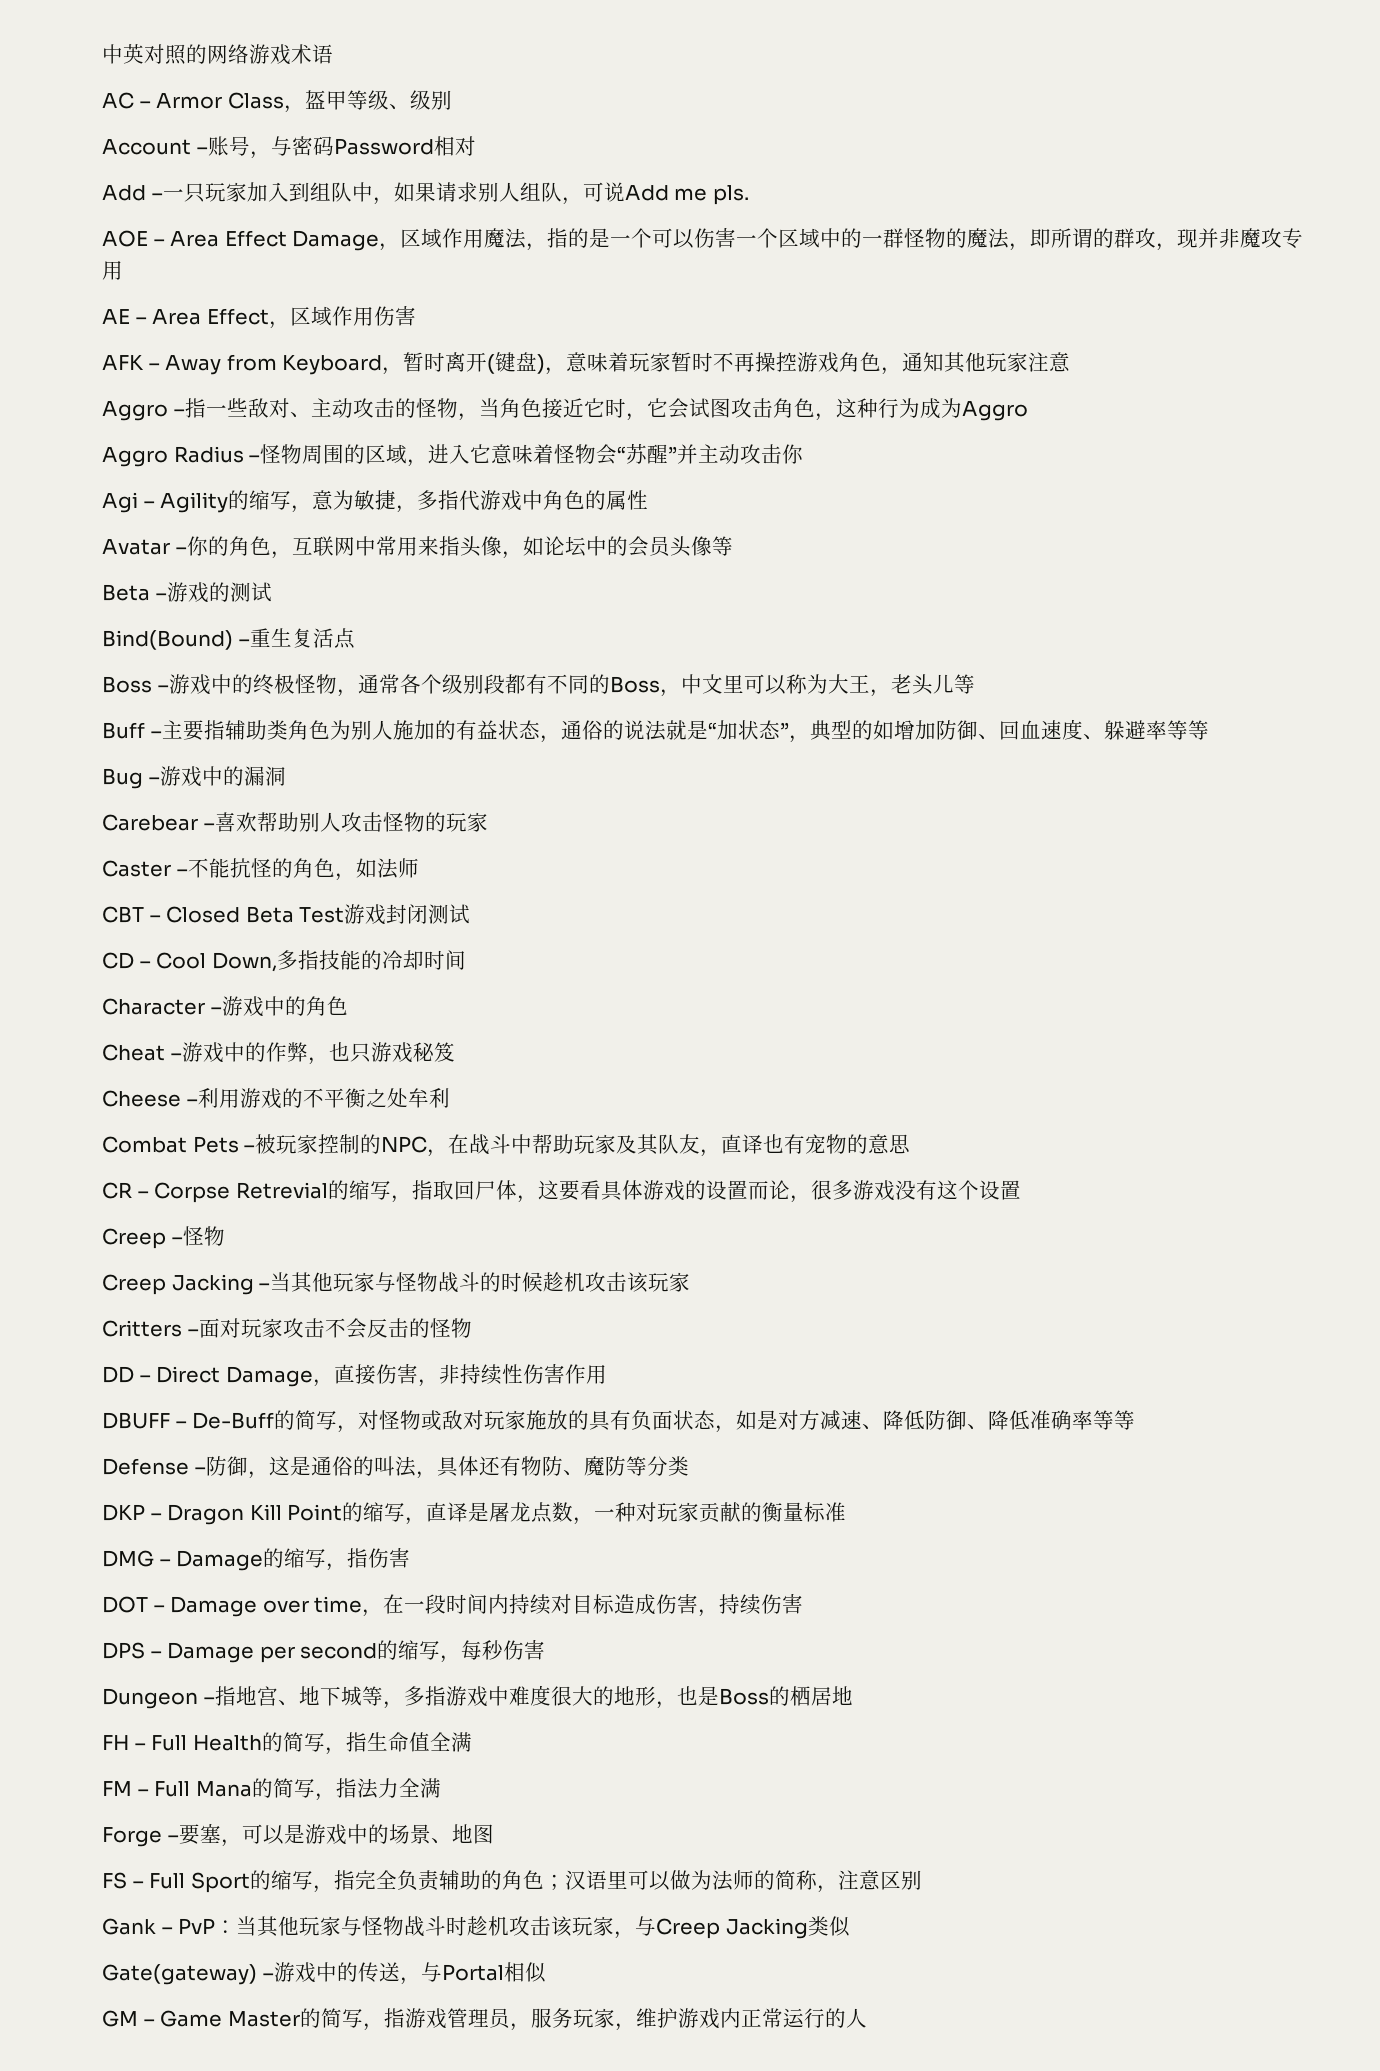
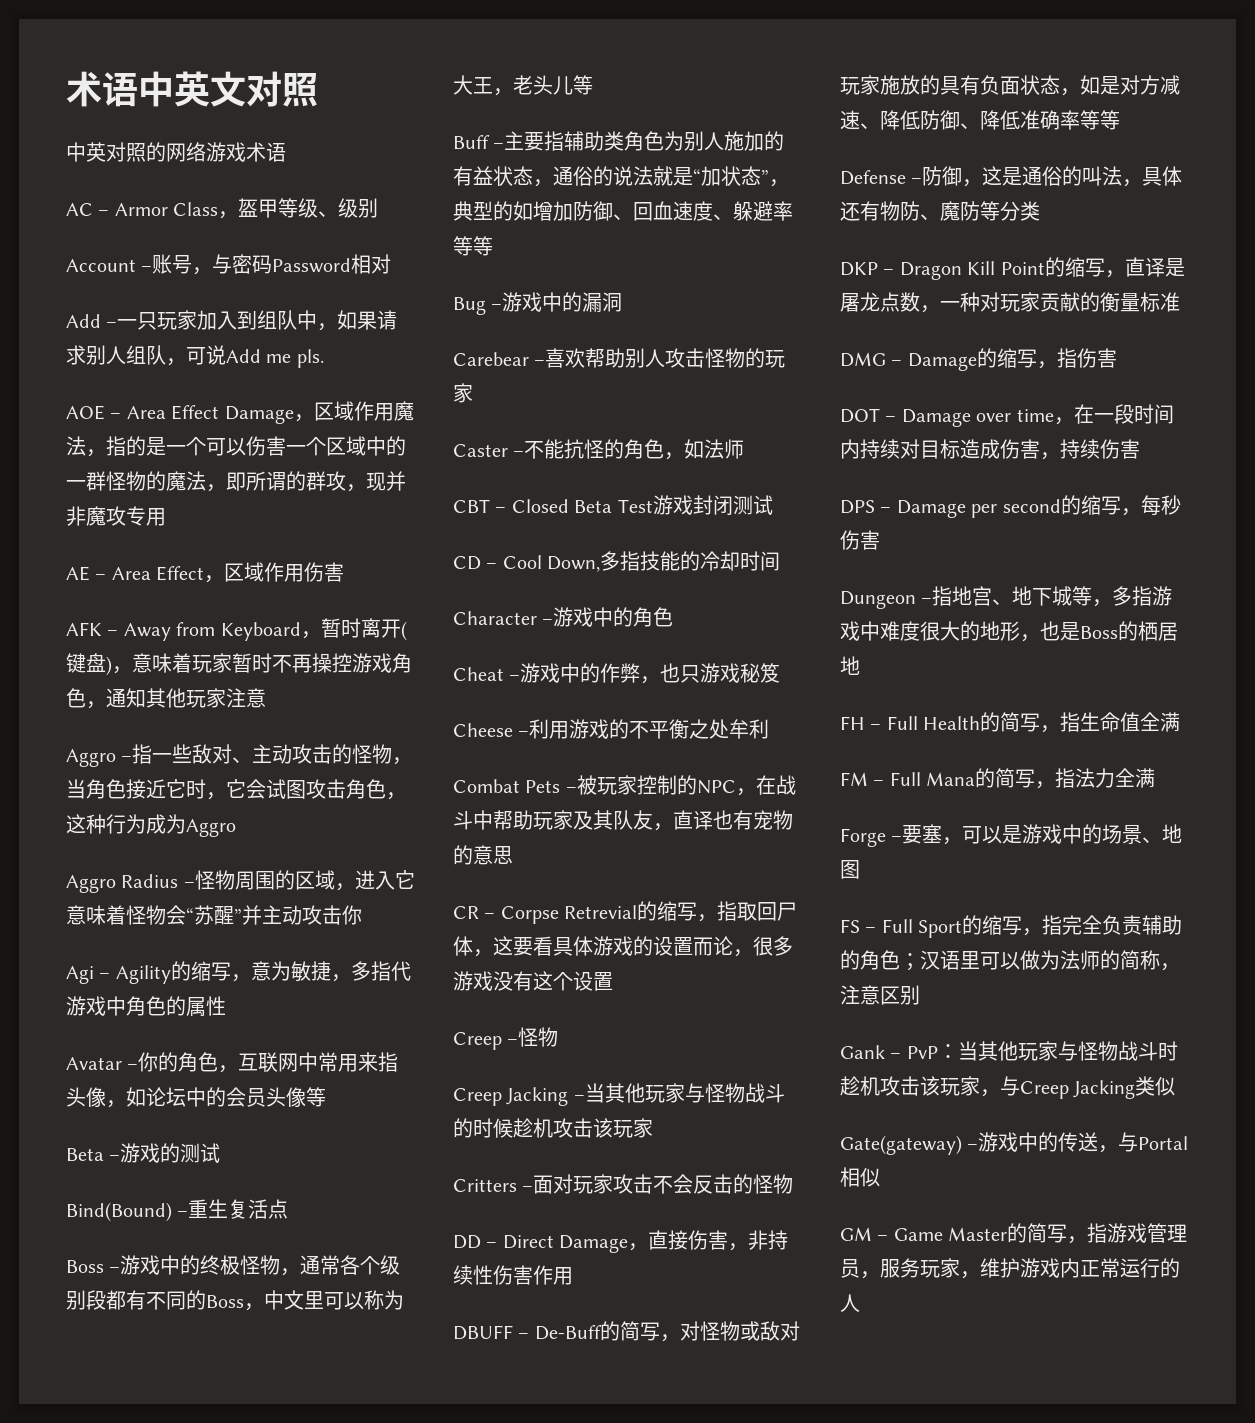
+ 术语中英文对照

